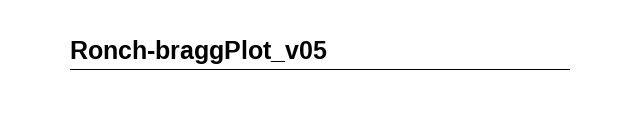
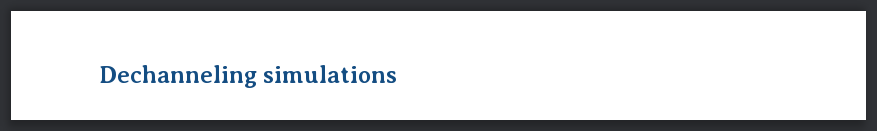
- Ronch-braggPlot_v05
+ Dechanneling simulations

